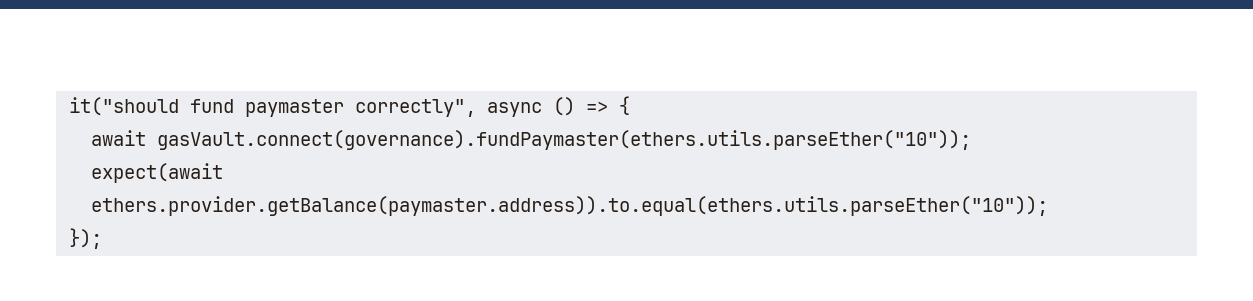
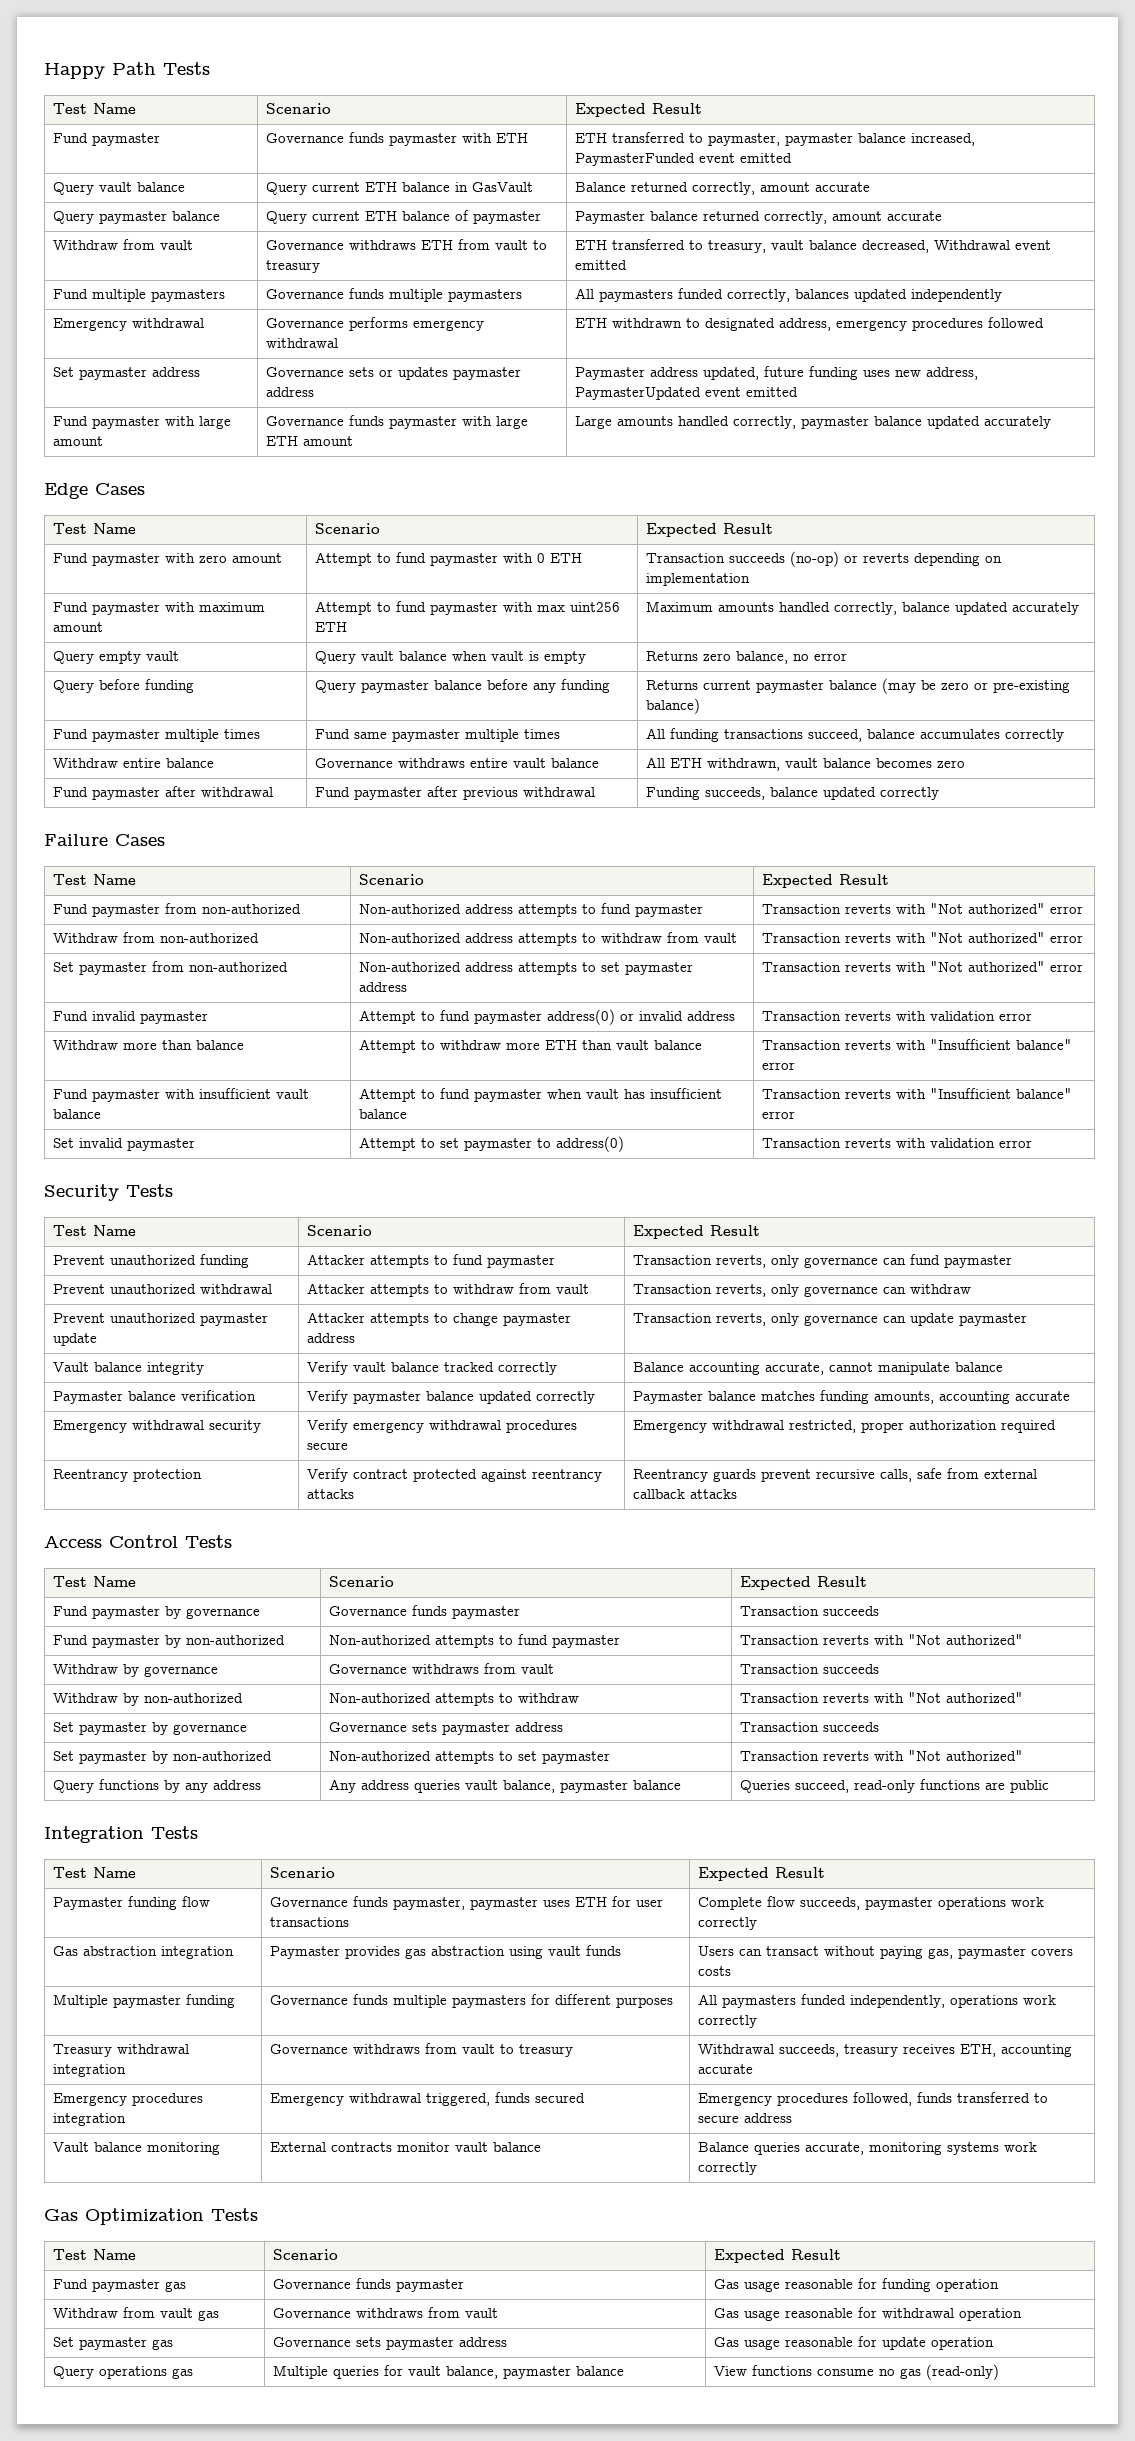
- it("should fund paymaster correctly", async () => {
- await gasVault.connect(governance).fundPaymaster(ethers.utils.parseEther("10"));
- expect(await ethers.provider.getBalance(paymaster.address)).to.equal(ethers.utils.parseEther("10"));
- });
+ Happy Path Tests
+ Test Name | Scenario | Expected Result
+ Fund paymaster | Governance funds paymaster with ETH | ETH transferred to paymaster, paymaster balance increased, PaymasterFunded event emitted
+ Query vault balance | Query current ETH balance in GasVault | Balance returned correctly, amount accurate
+ Query paymaster balance | Query current ETH balance of paymaster | Paymaster balance returned correctly, amount accurate
+ Withdraw from vault | Governance withdraws ETH from vault to treasury | ETH transferred to treasury, vault balance decreased, Withdrawal event emitted
+ Fund multiple paymasters | Governance funds multiple paymasters | All paymasters funded correctly, balances updated independently
+ Emergency withdrawal | Governance performs emergency withdrawal | ETH withdrawn to designated address, emergency procedures followed
+ Set paymaster address | Governance sets or updates paymaster address | Paymaster address updated, future funding uses new address, PaymasterUpdated event emitted
+ Fund paymaster with large amount | Governance funds paymaster with large ETH amount | Large amounts handled correctly, paymaster balance updated accurately
+ Edge Cases
+ Test Name | Scenario | Expected Result
+ Fund paymaster with zero amount | Attempt to fund paymaster with 0 ETH | Transaction succeeds (no-op) or reverts depending on implementation
+ Fund paymaster with maximum amount | Attempt to fund paymaster with max uint256 ETH | Maximum amounts handled correctly, balance updated accurately
+ Query empty vault | Query vault balance when vault is empty | Returns zero balance, no error
+ Query before funding | Query paymaster balance before any funding | Returns current paymaster balance (may be zero or pre-existing balance)
+ Fund paymaster multiple times | Fund same paymaster multiple times | All funding transactions succeed, balance accumulates correctly
+ Withdraw entire balance | Governance withdraws entire vault balance | All ETH withdrawn, vault balance becomes zero
+ Fund paymaster after withdrawal | Fund paymaster after previous withdrawal | Funding succeeds, balance updated correctly
+ Failure Cases
+ Test Name | Scenario | Expected Result
+ Fund paymaster from non-authorized | Non-authorized address attempts to fund paymaster | Transaction reverts with "Not authorized" error
+ Withdraw from non-authorized | Non-authorized address attempts to withdraw from vault | Transaction reverts with "Not authorized" error
+ Set paymaster from non-authorized | Non-authorized address attempts to set paymaster address | Transaction reverts with "Not authorized" error
+ Fund invalid paymaster | Attempt to fund paymaster address(0) or invalid address | Transaction reverts with validation error
+ Withdraw more than balance | Attempt to withdraw more ETH than vault balance | Transaction reverts with "Insufficient balance" error
+ Fund paymaster with insufficient vault balance | Attempt to fund paymaster when vault has insufficient balance | Transaction reverts with "Insufficient balance" error
+ Set invalid paymaster | Attempt to set paymaster to address(0) | Transaction reverts with validation error
+ Security Tests
+ Test Name | Scenario | Expected Result
+ Prevent unauthorized funding | Attacker attempts to fund paymaster | Transaction reverts, only governance can fund paymaster
+ Prevent unauthorized withdrawal | Attacker attempts to withdraw from vault | Transaction reverts, only governance can withdraw
+ Prevent unauthorized paymaster update | Attacker attempts to change paymaster address | Transaction reverts, only governance can update paymaster
+ Vault balance integrity | Verify vault balance tracked correctly | Balance accounting accurate, cannot manipulate balance
+ Paymaster balance verification | Verify paymaster balance updated correctly | Paymaster balance matches funding amounts, accounting accurate
+ Emergency withdrawal security | Verify emergency withdrawal procedures secure | Emergency withdrawal restricted, proper authorization required
+ Reentrancy protection | Verify contract protected against reentrancy attacks | Reentrancy guards prevent recursive calls, safe from external callback attacks
+ Access Control Tests
+ Test Name | Scenario | Expected Result
+ Fund paymaster by governance | Governance funds paymaster | Transaction succeeds
+ Fund paymaster by non-authorized | Non-authorized attempts to fund paymaster | Transaction reverts with "Not authorized"
+ Withdraw by governance | Governance withdraws from vault | Transaction succeeds
+ Withdraw by non-authorized | Non-authorized attempts to withdraw | Transaction reverts with "Not authorized"
+ Set paymaster by governance | Governance sets paymaster address | Transaction succeeds
+ Set paymaster by non-authorized | Non-authorized attempts to set paymaster | Transaction reverts with "Not authorized"
+ Query functions by any address | Any address queries vault balance, paymaster balance | Queries succeed, read-only functions are public
+ Integration Tests
+ Test Name | Scenario | Expected Result
+ Paymaster funding flow | Governance funds paymaster, paymaster uses ETH for user transactions | Complete flow succeeds, paymaster operations work correctly
+ Gas abstraction integration | Paymaster provides gas abstraction using vault funds | Users can transact without paying gas, paymaster covers costs
+ Multiple paymaster funding | Governance funds multiple paymasters for different purposes | All paymasters funded independently, operations work correctly
+ Treasury withdrawal integration | Governance withdraws from vault to treasury | Withdrawal succeeds, treasury receives ETH, accounting accurate
+ Emergency procedures integration | Emergency withdrawal triggered, funds secured | Emergency procedures followed, funds transferred to secure address
+ Vault balance monitoring | External contracts monitor vault balance | Balance queries accurate, monitoring systems work correctly
+ Gas Optimization Tests
+ Test Name | Scenario | Expected Result
+ Fund paymaster gas | Governance funds paymaster | Gas usage reasonable for funding operation
+ Withdraw from vault gas | Governance withdraws from vault | Gas usage reasonable for withdrawal operation
+ Set paymaster gas | Governance sets paymaster address | Gas usage reasonable for update operation
+ Query operations gas | Multiple queries for vault balance, paymaster balance | View functions consume no gas (read-only)

